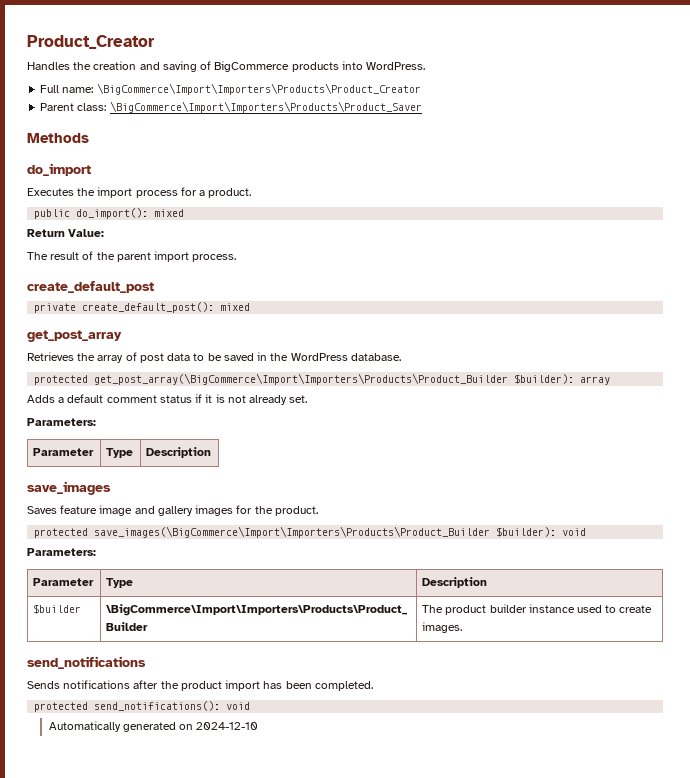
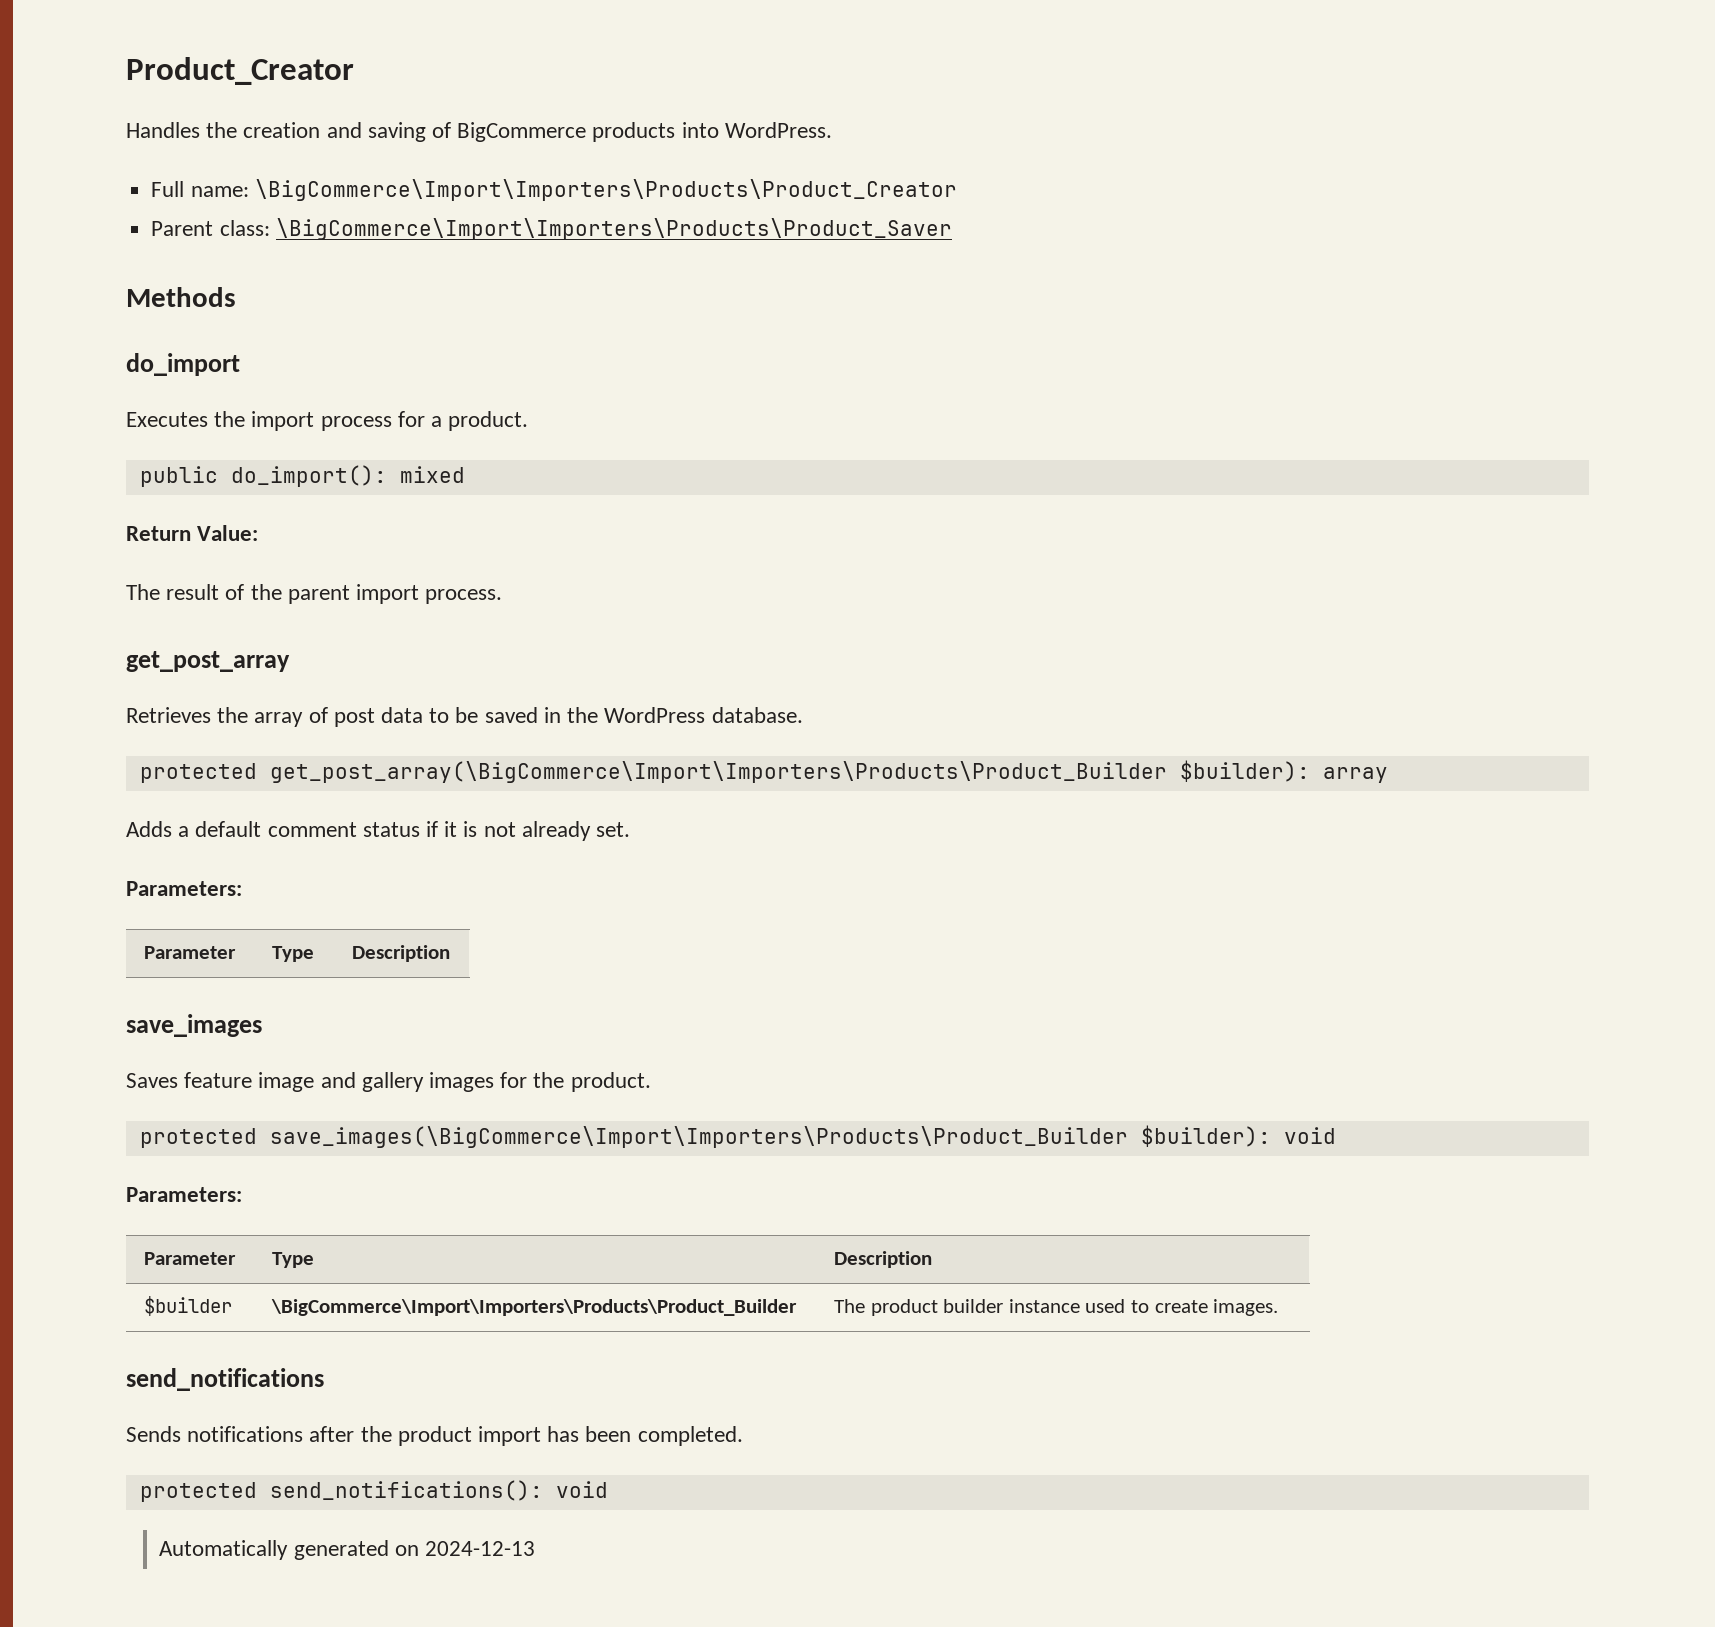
- create_default_post
- private create_default_post(): mixed
- Automatically generated on 2024-12-10
+ Automatically generated on 2024-12-13

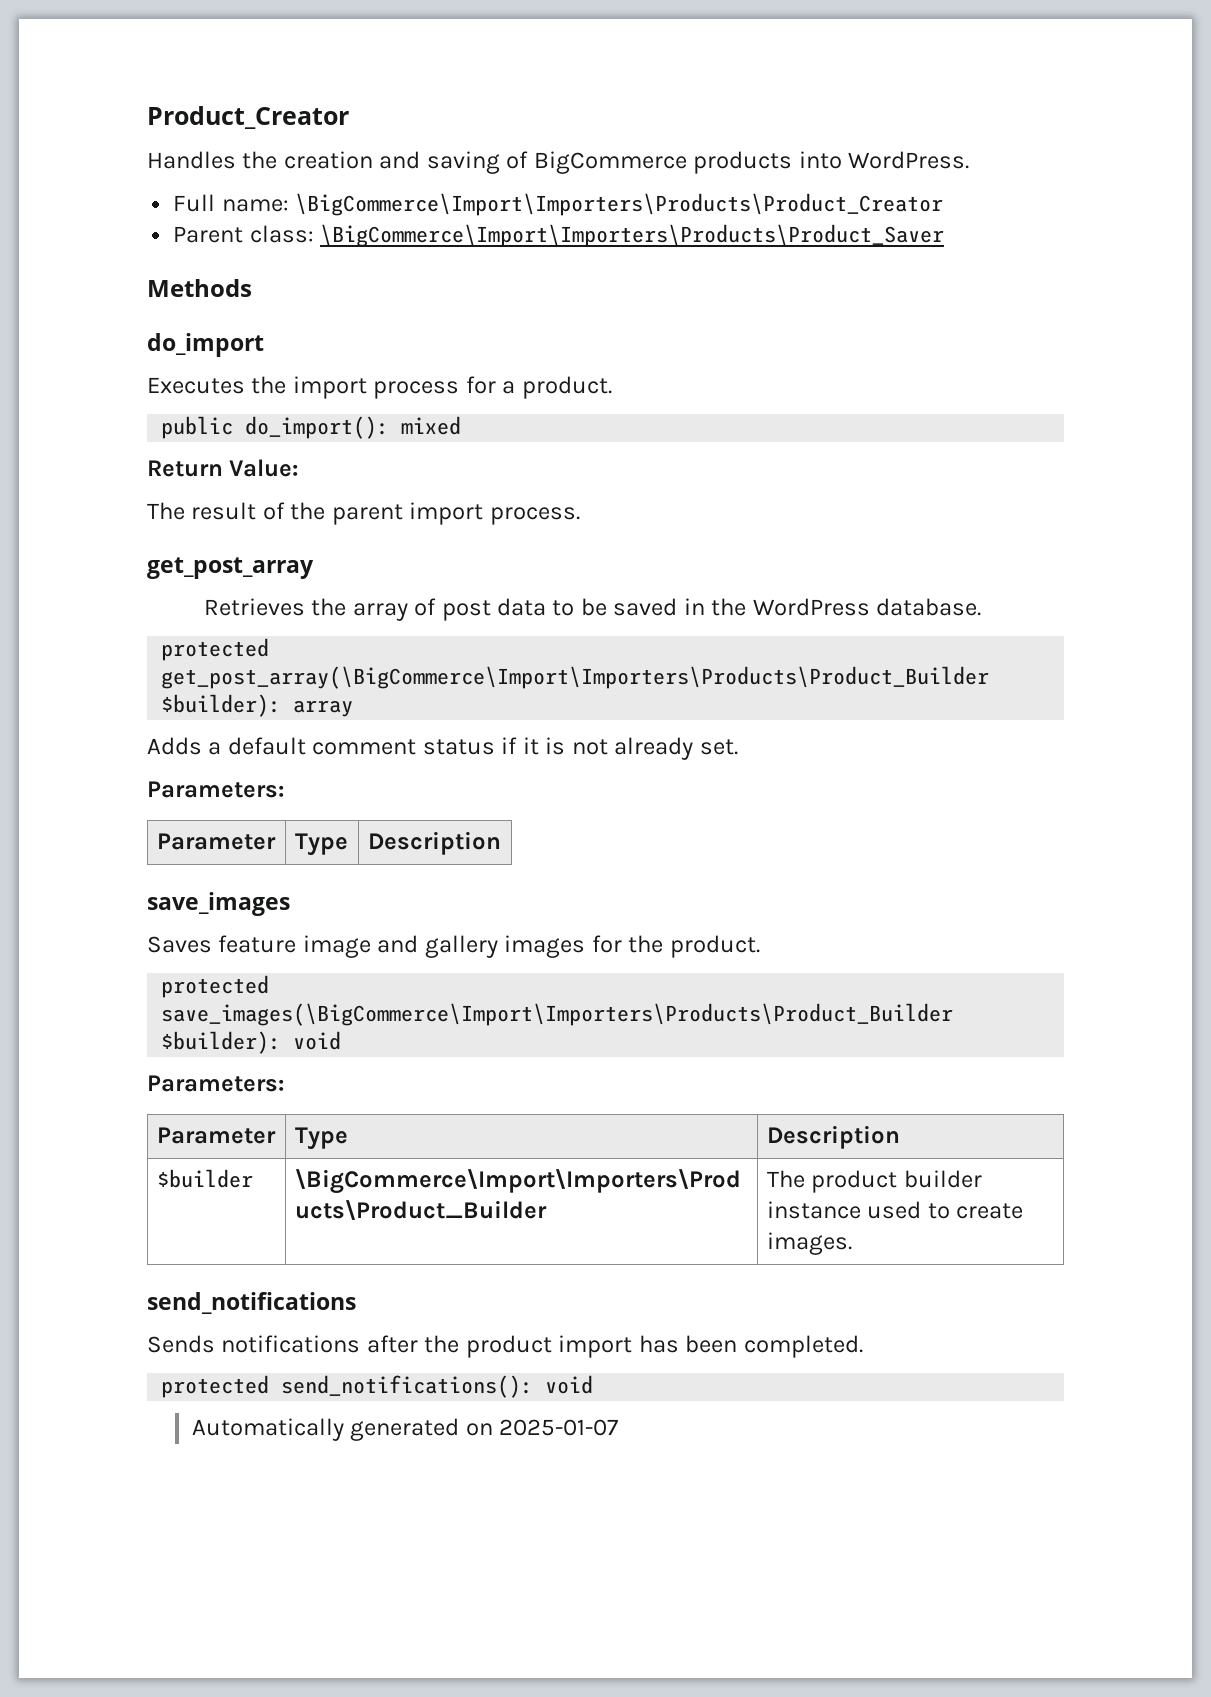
- Automatically generated on 2024-12-13
+ Automatically generated on 2025-01-07

